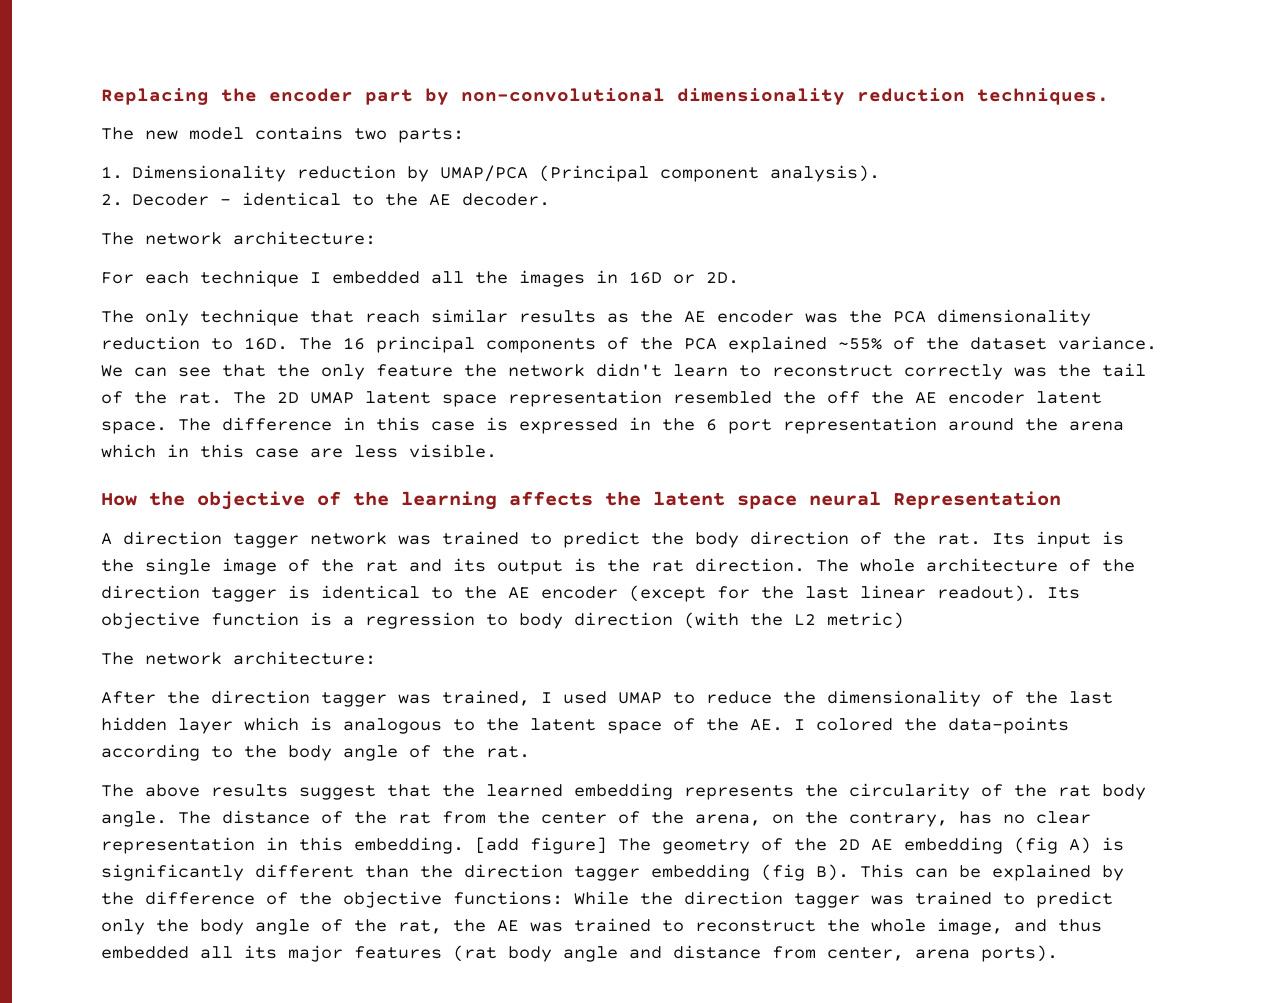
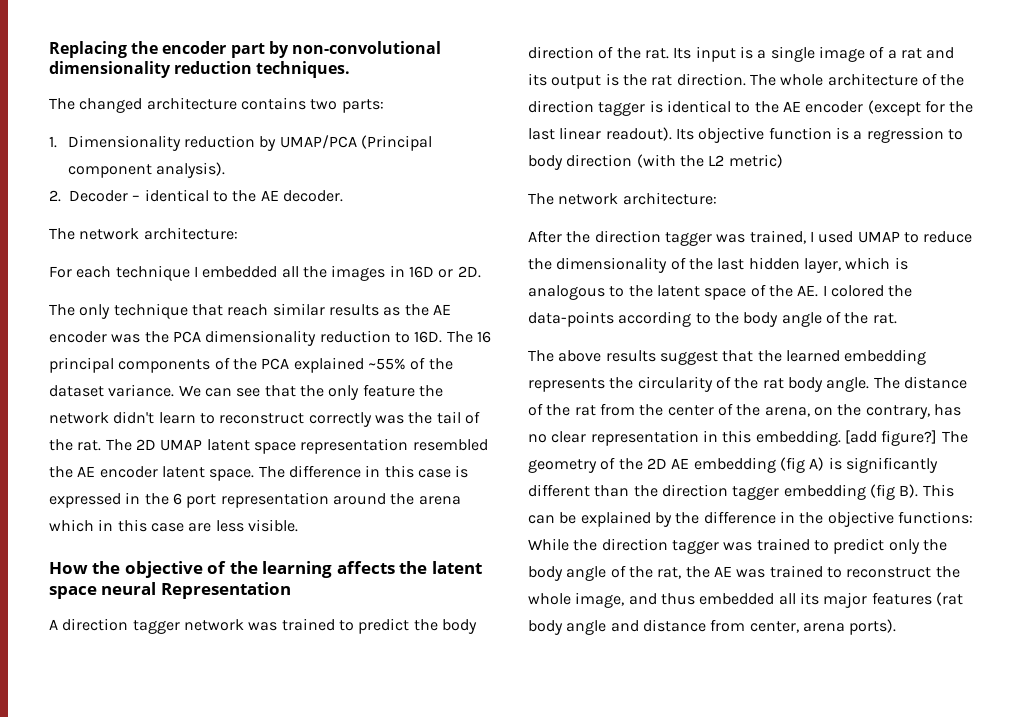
- The new model contains two parts:
+ The changed architecture contains two parts:
- The 2D UMAP latent space representation resembled the off the AE encoder latent space.
+ The 2D UMAP latent space representation resembled the AE encoder latent space.
- Its input is the single image of the rat and its output is the rat direction.
+ Its input is a single image of a rat and its output is the rat direction.
- After the direction tagger was trained, I used UMAP to reduce the dimensionality of the last hidden layer which is analogous to the latent space of the AE. I colored the data-points according to the body angle of the rat.
+ After the direction tagger was trained, I used UMAP to reduce the dimensionality of the last hidden layer, which is analogous to the latent space of the AE. I colored the data-points according to the body angle of the rat.
- [add figure] The geometry of the 2D AE embedding (fig A) is significantly different than the direction tagger embedding (fig B). This can be explained by the difference of the objective functions:
+ [add figure?] The geometry of the 2D AE embedding (fig A) is significantly different than the direction tagger embedding (fig B). This can be explained by the difference in the objective functions:

